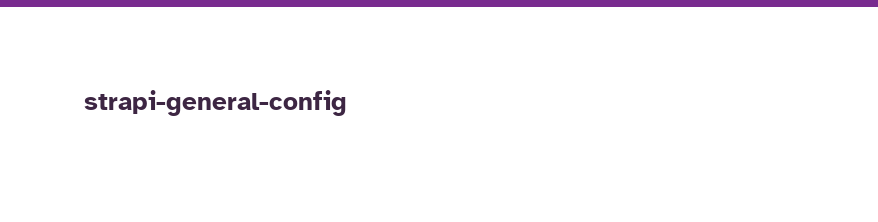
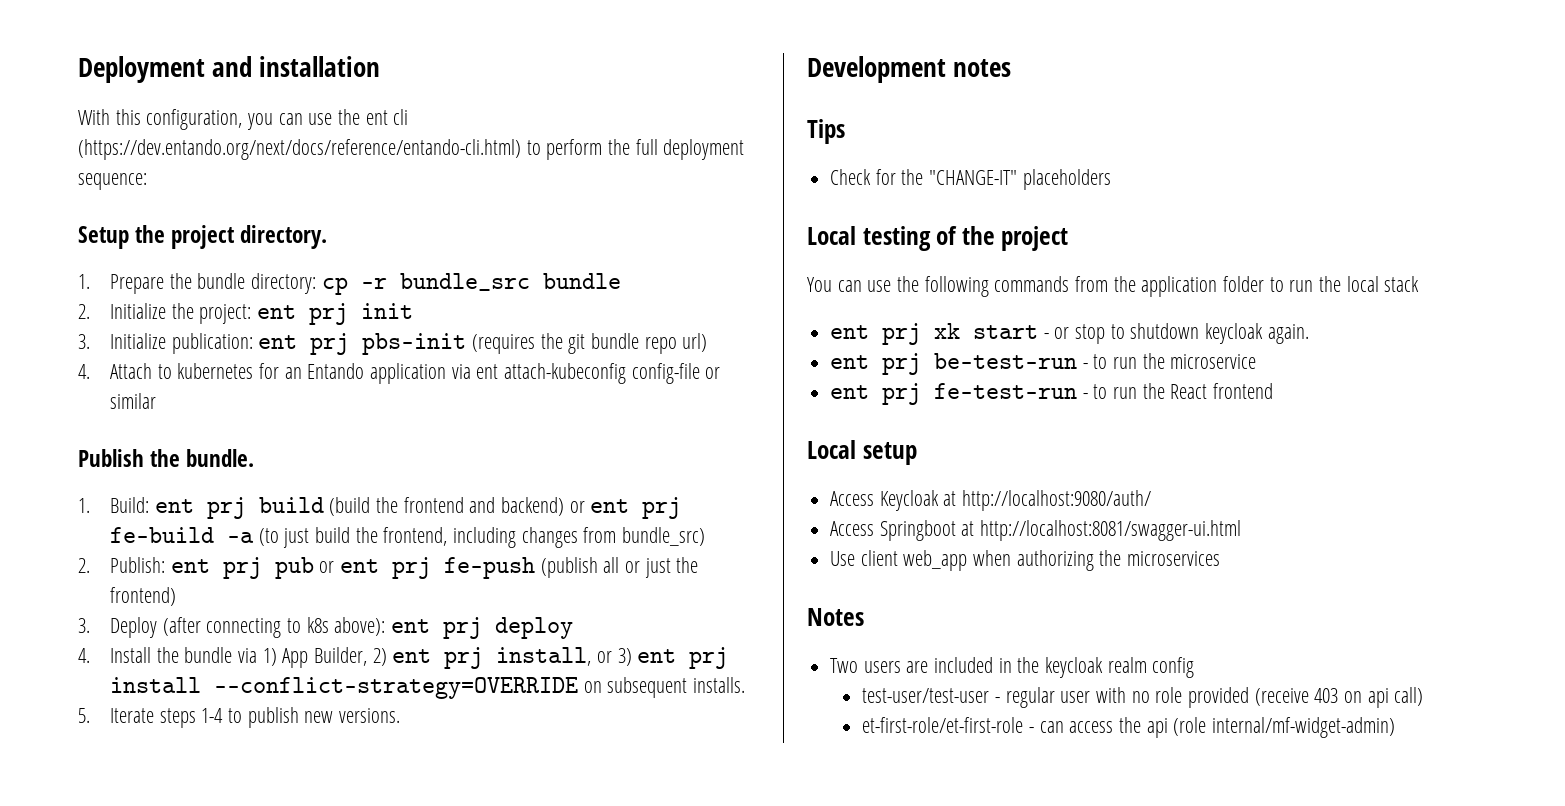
- strapi-general-config
+ Deployment and installation
+ With this configuration, you can use the ent cli (https://dev.entando.org/next/docs/reference/entando-cli.html) to perform the full deployment sequence:
+ Setup the project directory.
+ 1. Prepare the bundle directory: cp -r bundle_src bundle
+ 2. Initialize the project: ent prj init
+ 3. Initialize publication: ent prj pbs-init (requires the git bundle repo url)
+ 4. Attach to kubernetes for an Entando application via ent attach-kubeconfig config-file or similar
+ Publish the bundle.
+ 1. Build: ent prj build (build the frontend and backend) or ent prj fe-build -a (to just build the frontend, including changes from bundle_src)
+ 2. Publish: ent prj pub or ent prj fe-push (publish all or just the frontend)
+ 3. Deploy (after connecting to k8s above): ent prj deploy
+ 4. Install the bundle via 1) App Builder, 2) ent prj install, or 3) ent prj install --conflict-strategy=OVERRIDE on subsequent installs.
+ 5. Iterate steps 1-4 to publish new versions.
+ Development notes
+ Tips
+ Check for the "CHANGE-IT" placeholders
+ Local testing of the project
+ You can use the following commands from the application folder to run the local stack
+ ent prj xk start - or stop to shutdown keycloak again.
+ ent prj be-test-run - to run the microservice
+ ent prj fe-test-run - to run the React frontend
+ Local setup
+ Access Keycloak at http://localhost:9080/auth/
+ Access Springboot at http://localhost:8081/swagger-ui.html
+ Use client web_app when authorizing the microservices
+ Notes
+ Two users are included in the keycloak realm config
+ test-user/test-user - regular user with no role provided (receive 403 on api call)
+ et-first-role/et-first-role - can access the api (role internal/mf-widget-admin)

